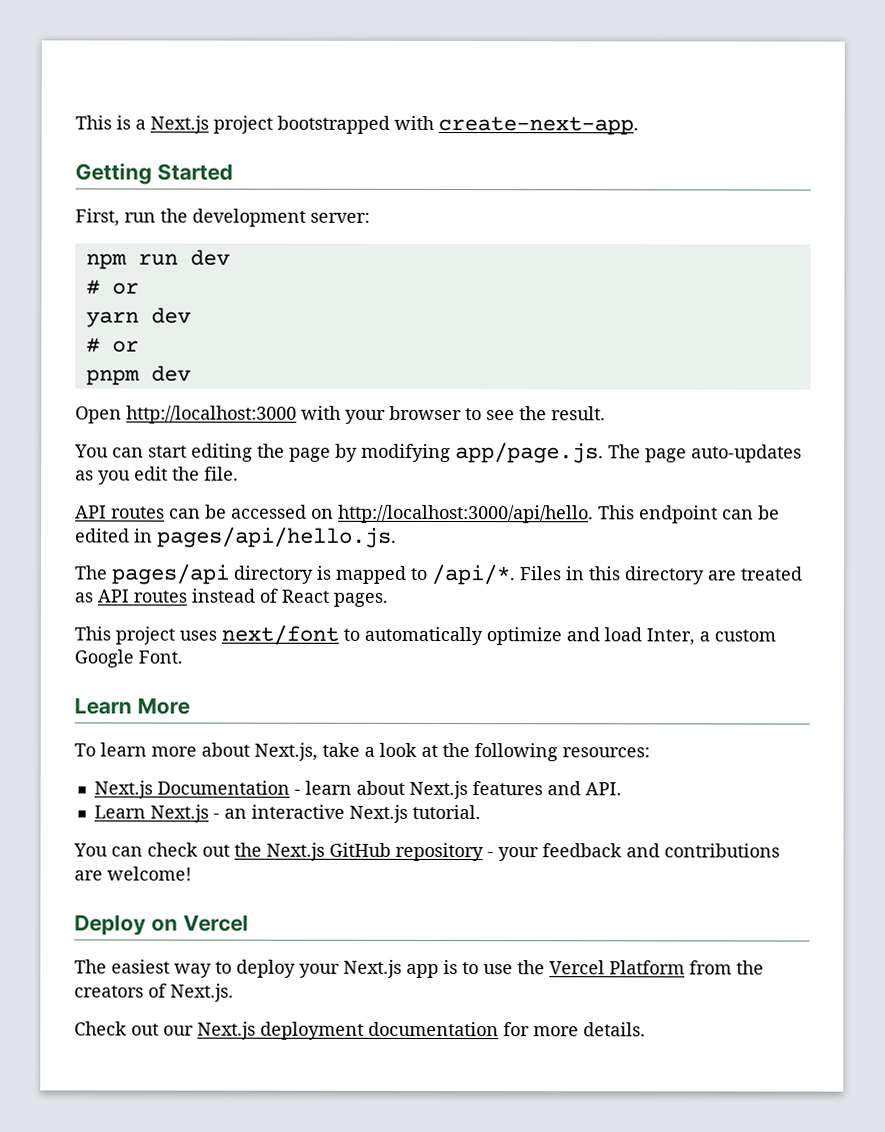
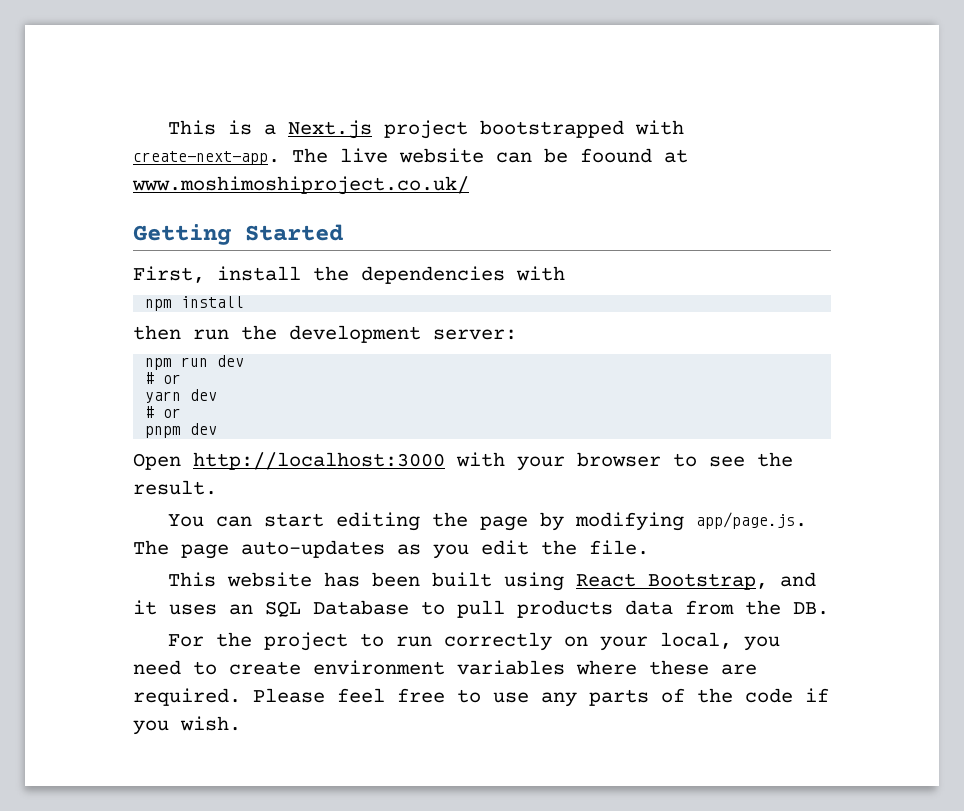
- This is a Next.js project bootstrapped with create-next-app.
+ This is a Next.js project bootstrapped with create-next-app. The live website can be foound at www.moshimoshiproject.co.uk/
  Getting Started
- First, run the development server:
+ First, install the dependencies with
+ npm install
+ then run the development server:
- API routes can be accessed on http://localhost:3000/api/hello. This endpoint can be edited in pages/api/hello.js.
- The pages/api directory is mapped to /api/*. Files in this directory are treated as API routes instead of React pages.
- This project uses next/font to automatically optimize and load Inter, a custom Google Font.
- Learn More
- To learn more about Next.js, take a look at the following resources:
- Next.js Documentation - learn about Next.js features and API.
- Learn Next.js - an interactive Next.js tutorial.
- You can check out the Next.js GitHub repository - your feedback and contributions are welcome!
- Deploy on Vercel
- The easiest way to deploy your Next.js app is to use the Vercel Platform from the creators of Next.js.
- Check out our Next.js deployment documentation for more details.
+ This website has been built using React Bootstrap, and it uses an SQL Database to pull products data from the DB.
+ For the project to run correctly on your local, you need to create environment variables where these are required. Please feel free to use any parts of the code if you wish.

